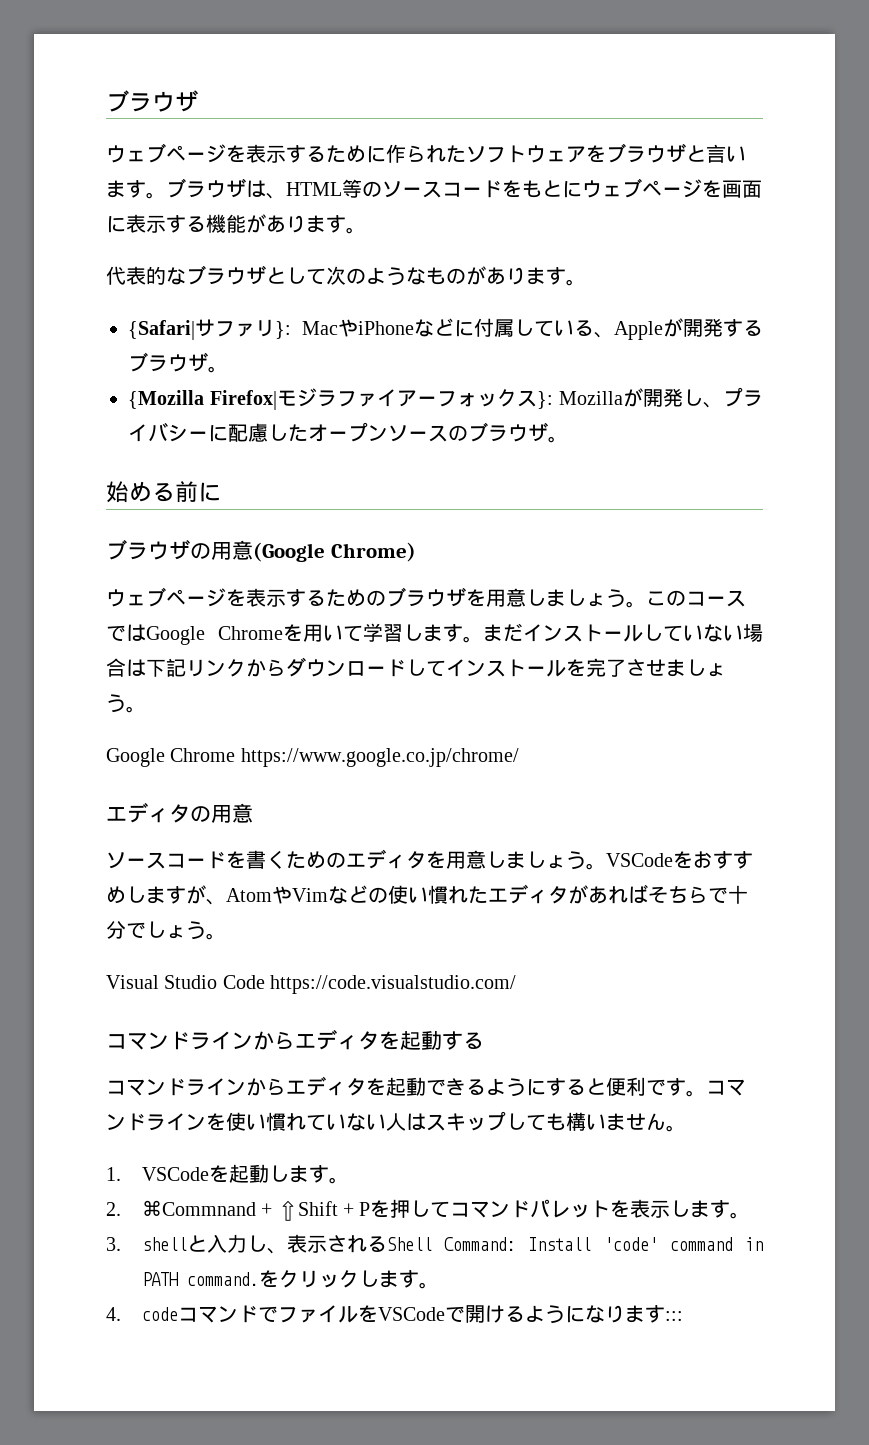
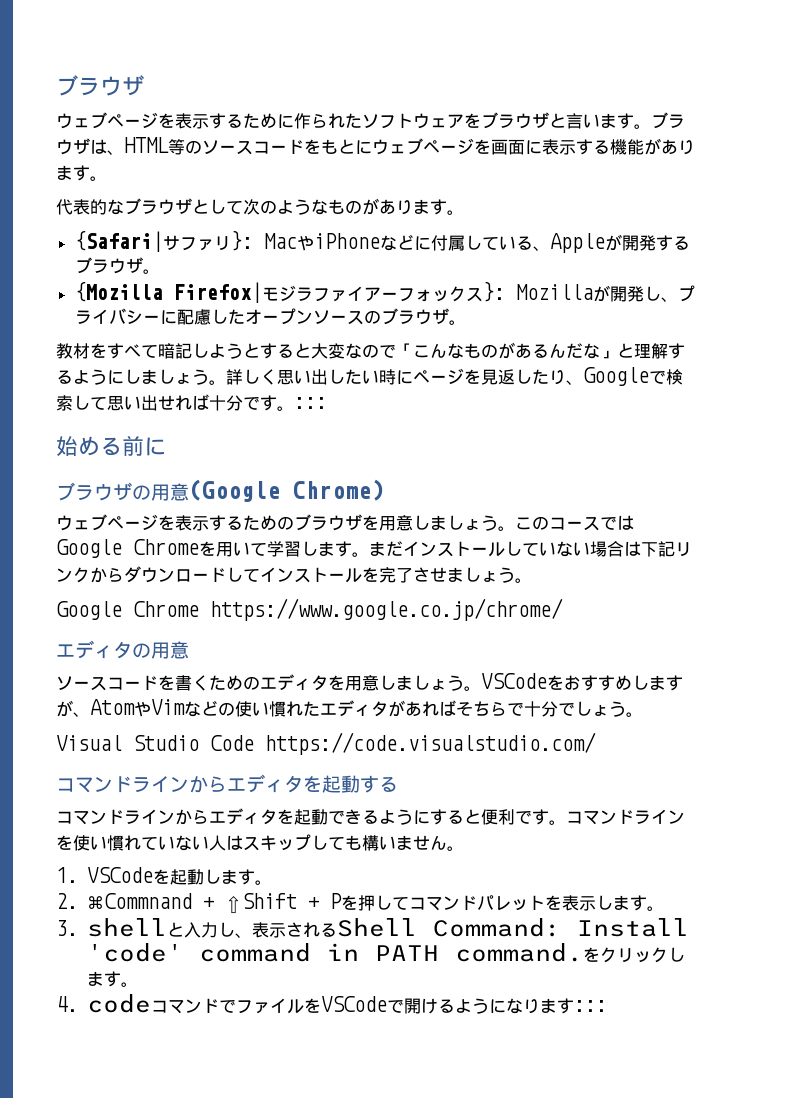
+ 教材をすべて暗記しようとすると大変なので「こんなものがあるんだな」と理解するようにしましょう。詳しく思い出したい時にページを見返したり、Googleで検索して思い出せれば十分です。:::

